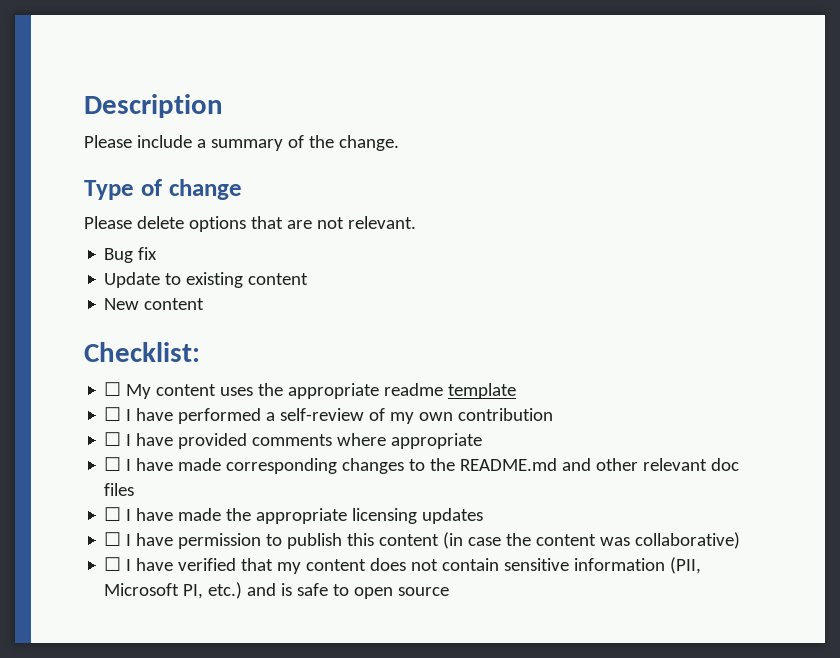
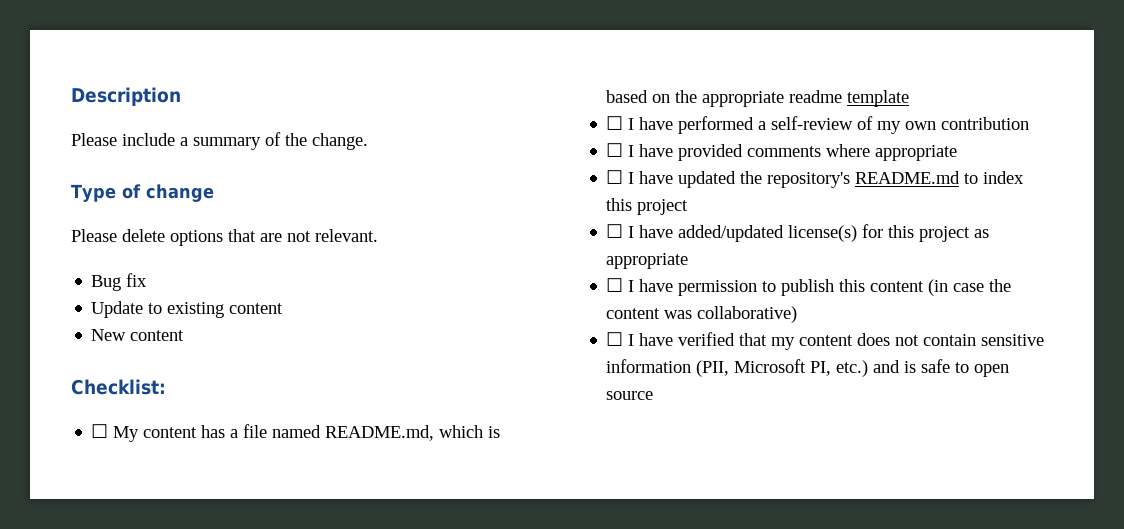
- ☐ My content uses the appropriate readme template
+ ☐ My content has a file named README.md, which is based on the appropriate readme template
- ☐ I have made corresponding changes to the README.md and other relevant doc files
- ☐ I have made the appropriate licensing updates
+ ☐ I have updated the repository's README.md to index this project
+ ☐ I have added/updated license(s) for this project as appropriate

